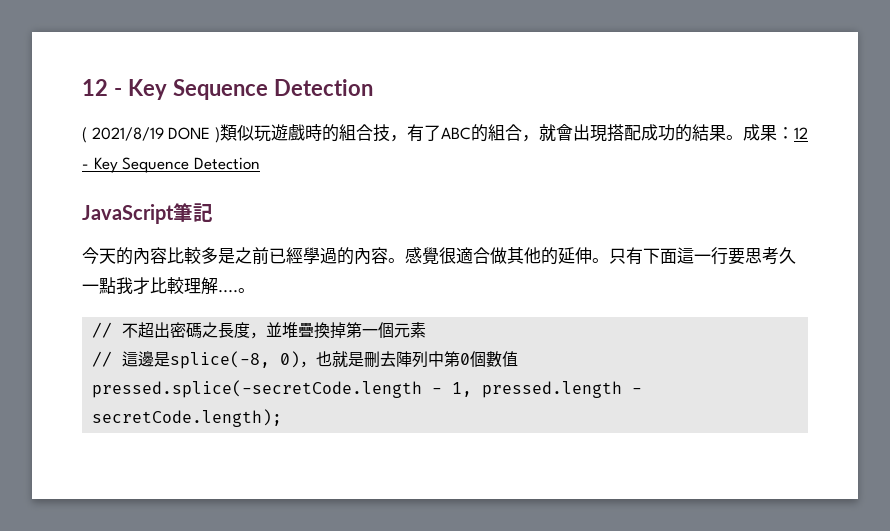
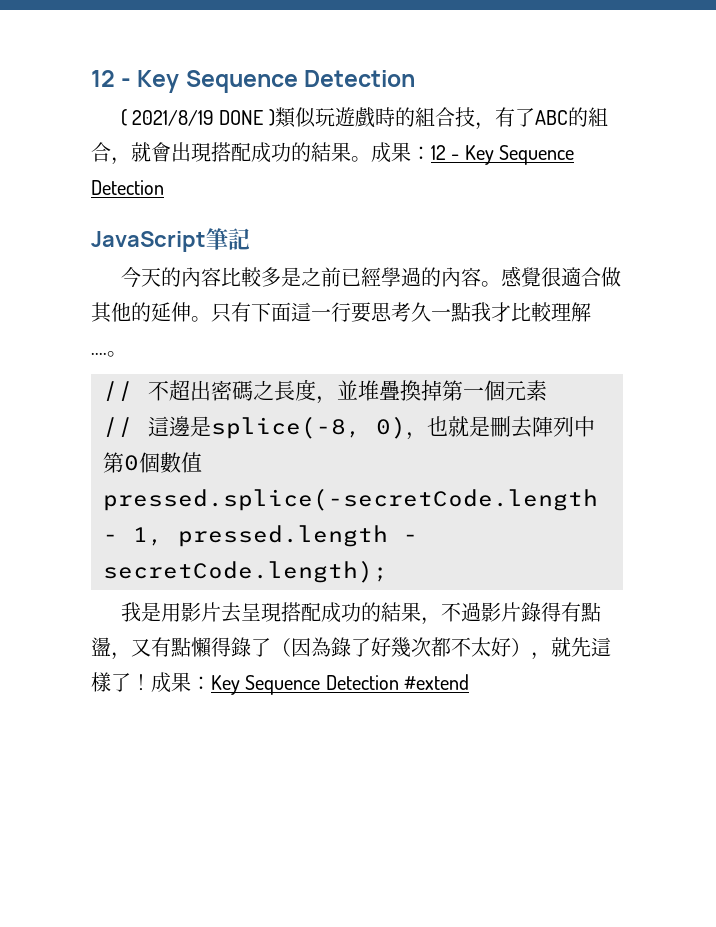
+ 我是用影片去呈現搭配成功的結果，不過影片錄得有點盪，又有點懶得錄了（因為錄了好幾次都不太好），就先這樣了！成果：Key Sequence Detection #extend

